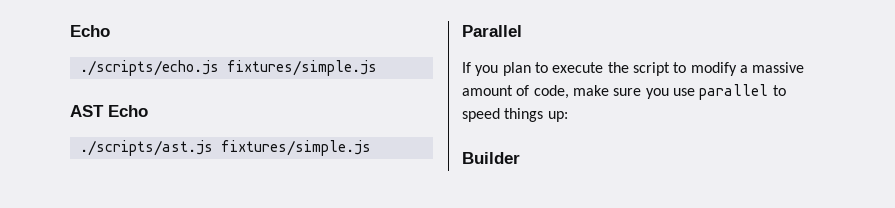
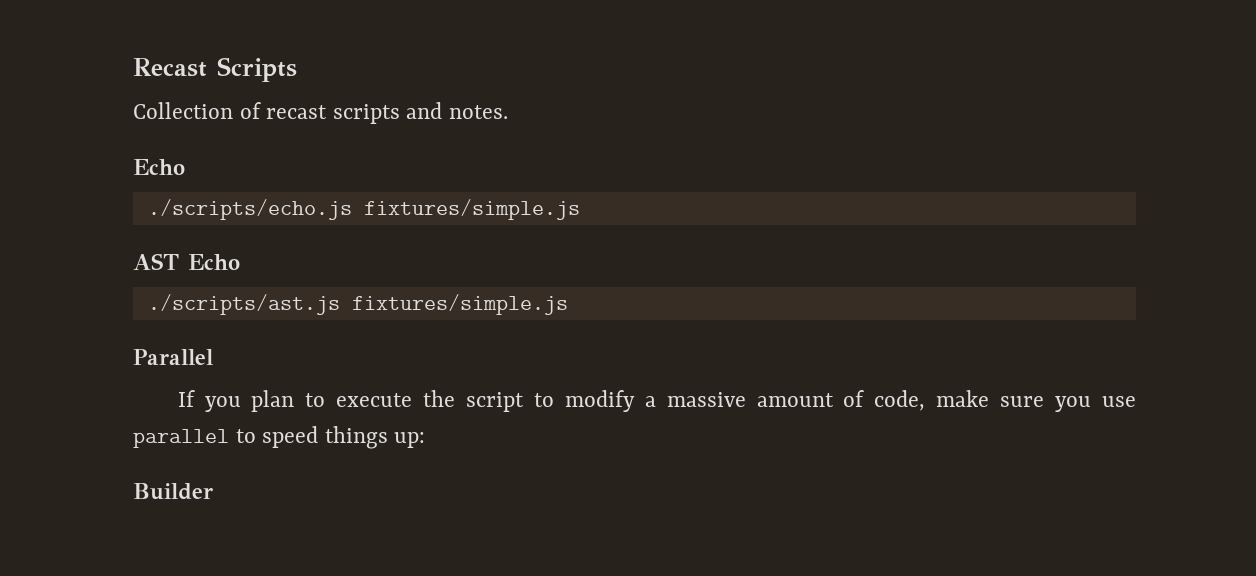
+ Recast Scripts
+ Collection of recast scripts and notes.

